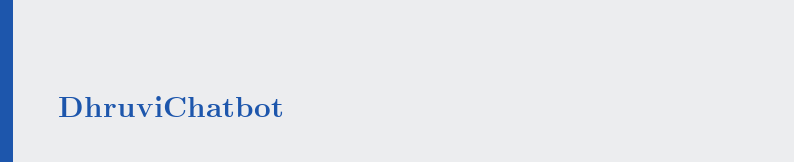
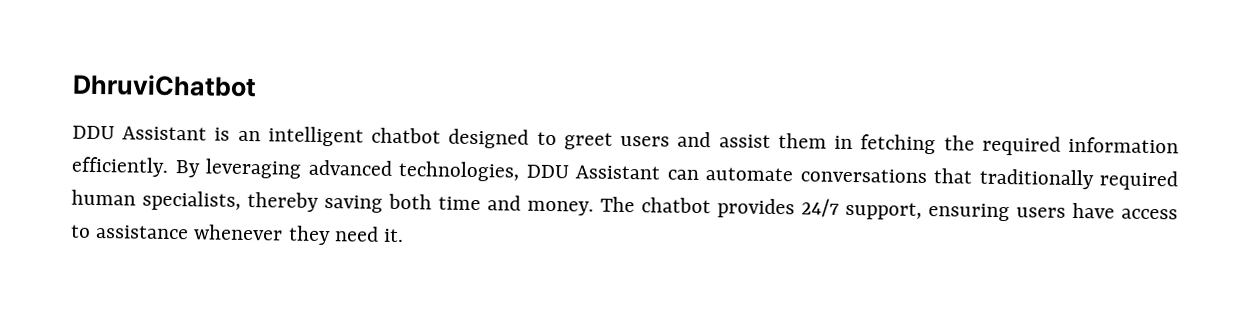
+ DDU Assistant is an intelligent chatbot designed to greet users and assist them in fetching the required information efficiently. By leveraging advanced technologies, DDU Assistant can automate conversations that traditionally required human specialists, thereby saving both time and money. The chatbot provides 24/7 support, ensuring users have access to assistance whenever they need it.

